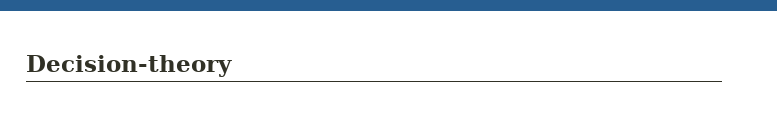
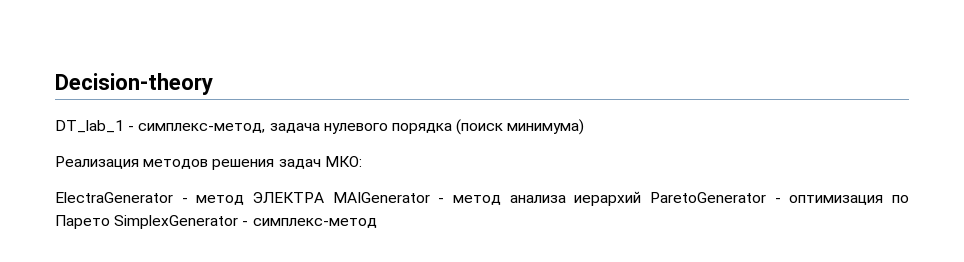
+ DT_lab_1 - симплекс-метод, задача нулевого порядка (поиск минимума)
+ Реализация методов решения задач МКО:
+ ElectraGenerator - метод ЭЛЕКТРА MAIGenerator - метод анализа иерархий ParetoGenerator - оптимизация по Парето SimplexGenerator - симплекс-метод

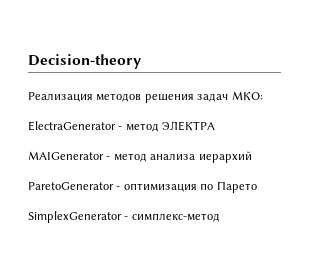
- DT_lab_1 - симплекс-метод, задача нулевого порядка (поиск минимума)
- ElectraGenerator - метод ЭЛЕКТРА MAIGenerator - метод анализа иерархий ParetoGenerator - оптимизация по Парето SimplexGenerator - симплекс-метод
+ ElectraGenerator - метод ЭЛЕКТРА
+ MAIGenerator - метод анализа иерархий
+ ParetoGenerator - оптимизация по Парето
+ SimplexGenerator - симплекс-метод

